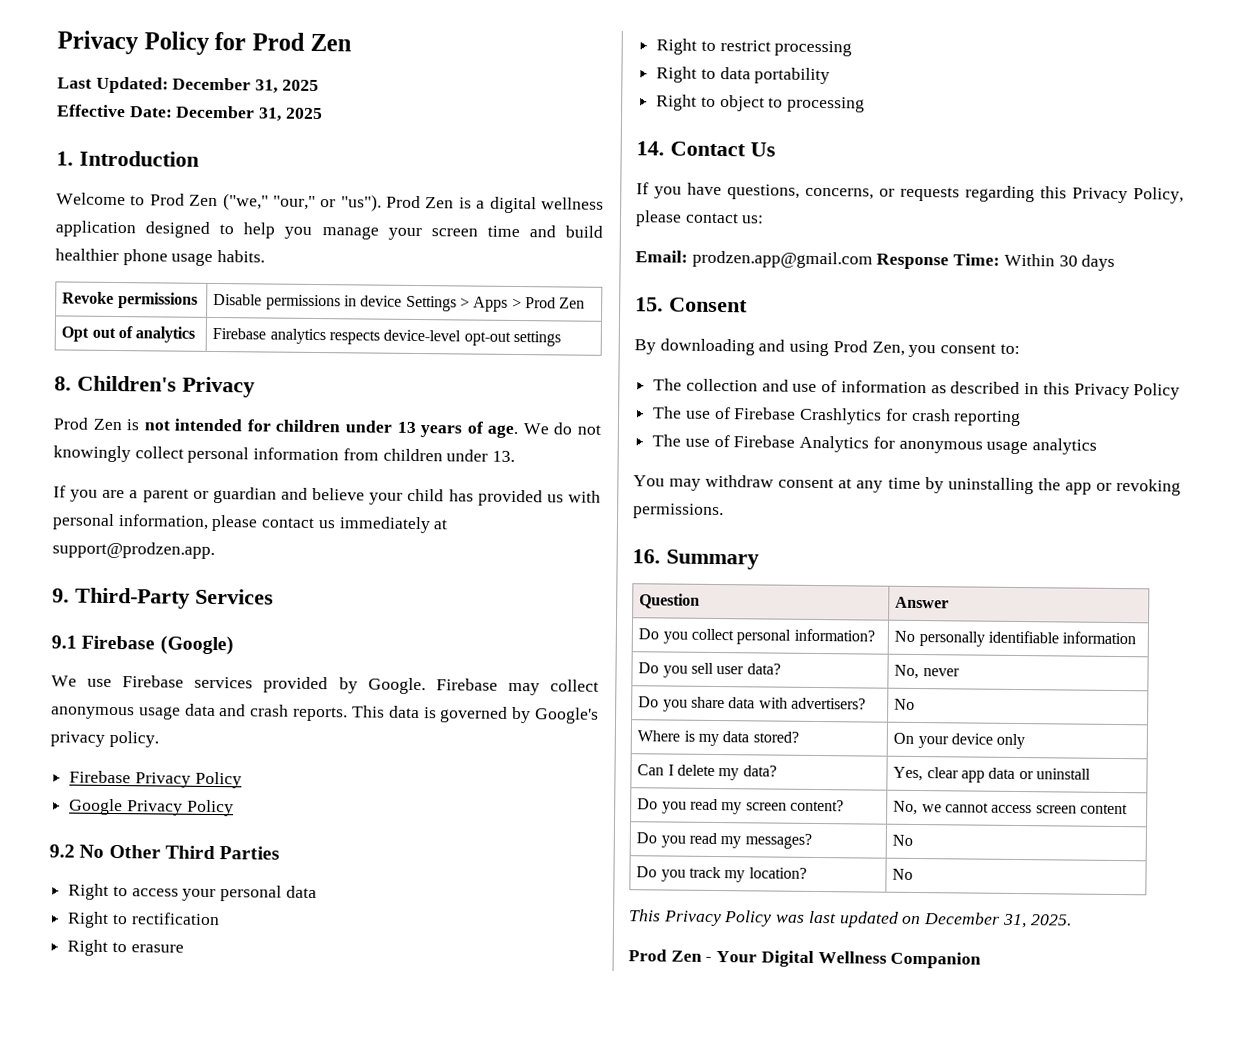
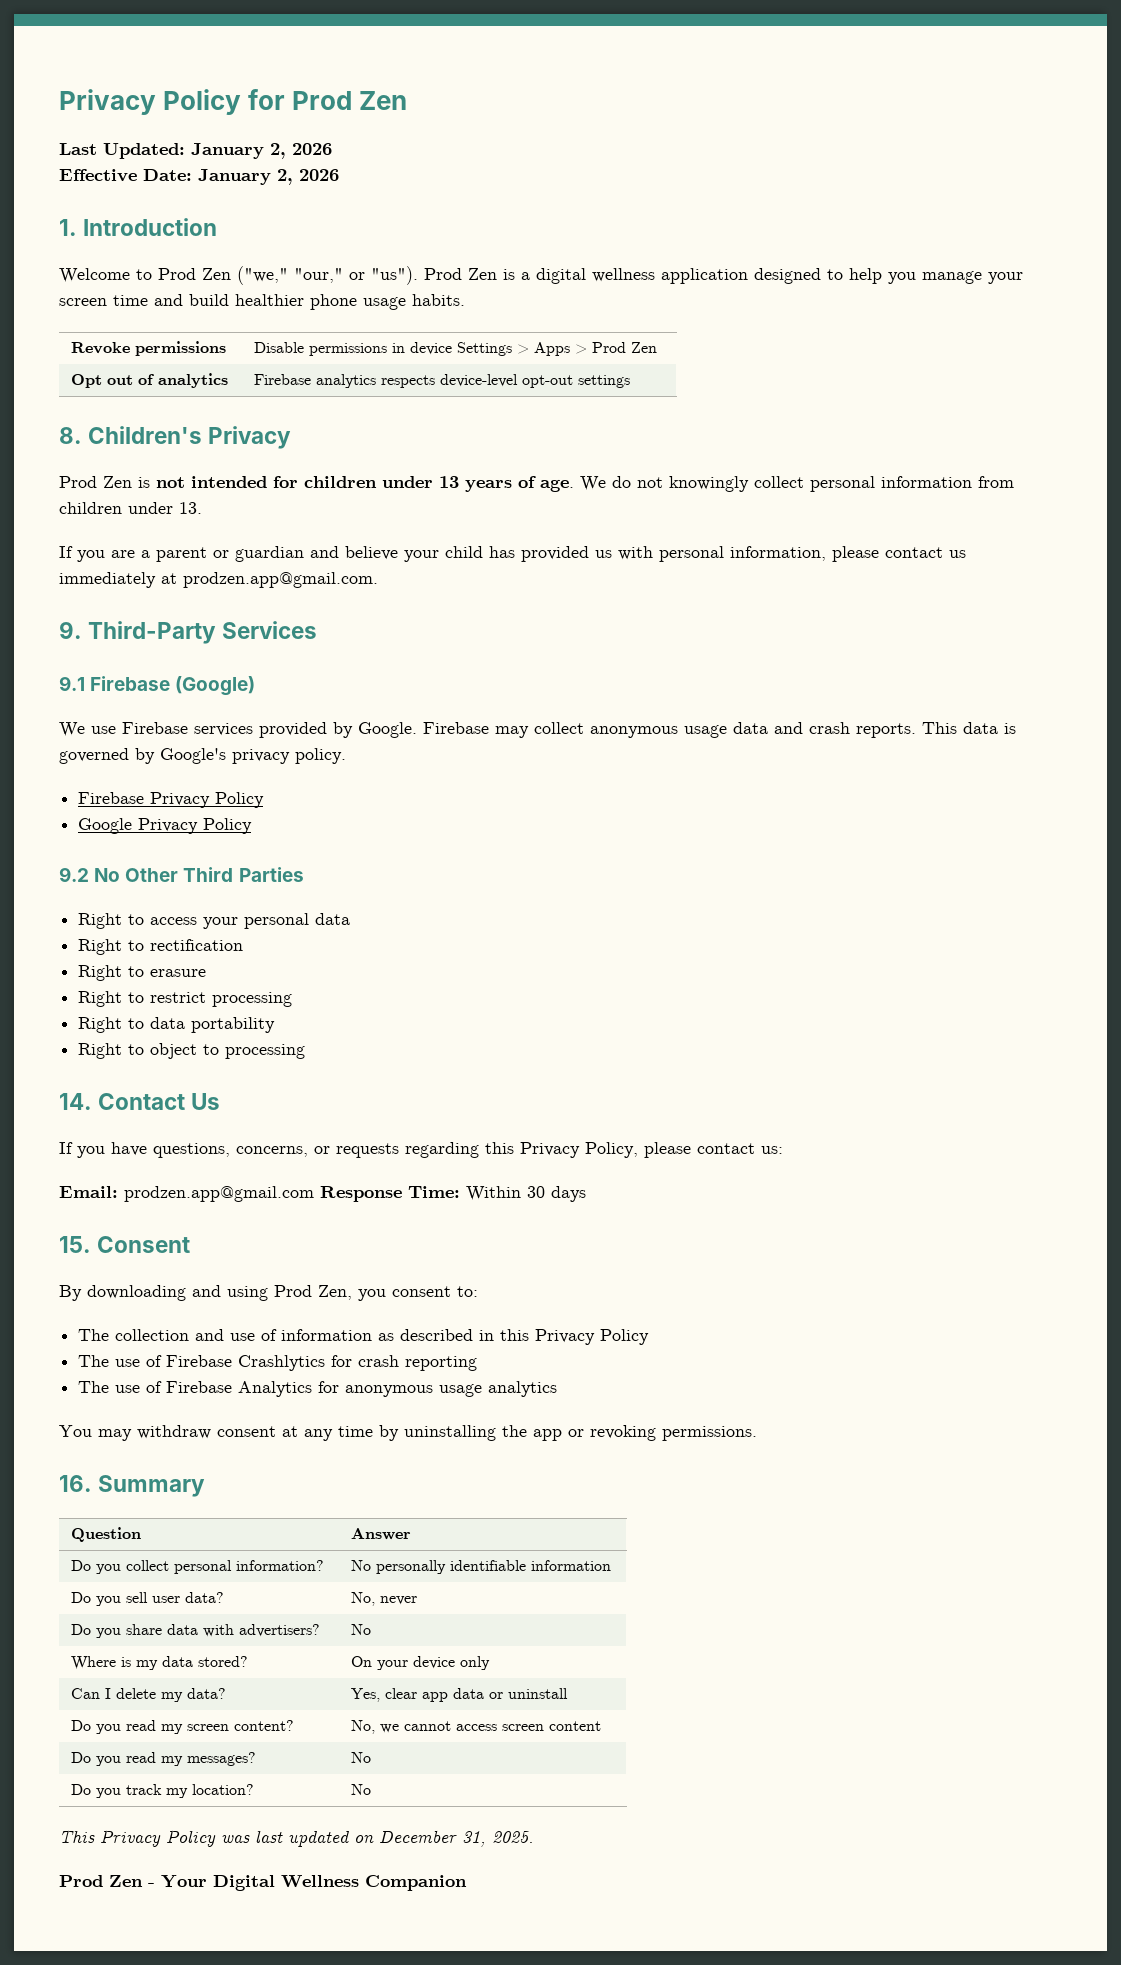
- Last Updated: December 31, 2025
+ Last Updated: January 2, 2026
- Effective Date: December 31, 2025
+ Effective Date: January 2, 2026
- If you are a parent or guardian and believe your child has provided us with personal information, please contact us immediately at support@prodzen.app.
+ If you are a parent or guardian and believe your child has provided us with personal information, please contact us immediately at prodzen.app@gmail.com.

